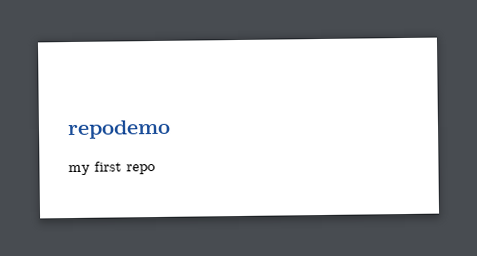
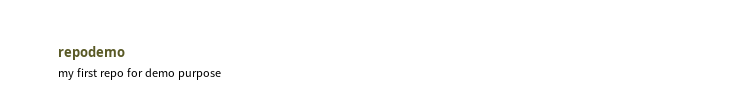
- my first repo
+ my first repo for demo purpose

